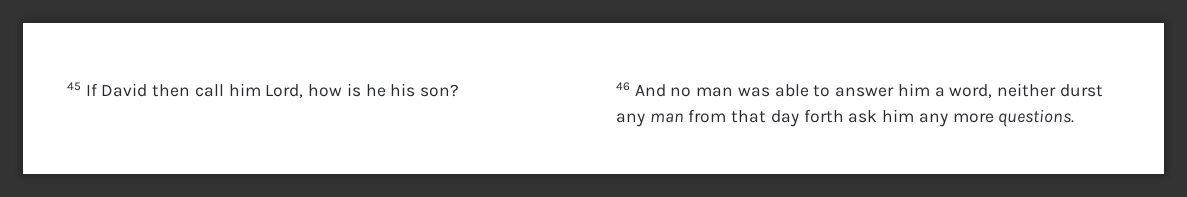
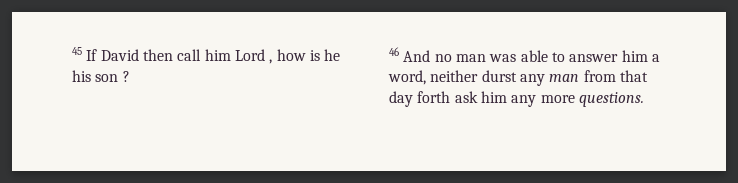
- 45 If David then call him Lord, how is he his son?
+ 45 If David then call him Lord , how is he his son ?

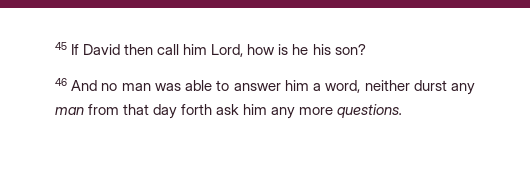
- 45 If David then call him Lord , how is he his son ?
+ 45 If David then call him Lord, how is he his son?

